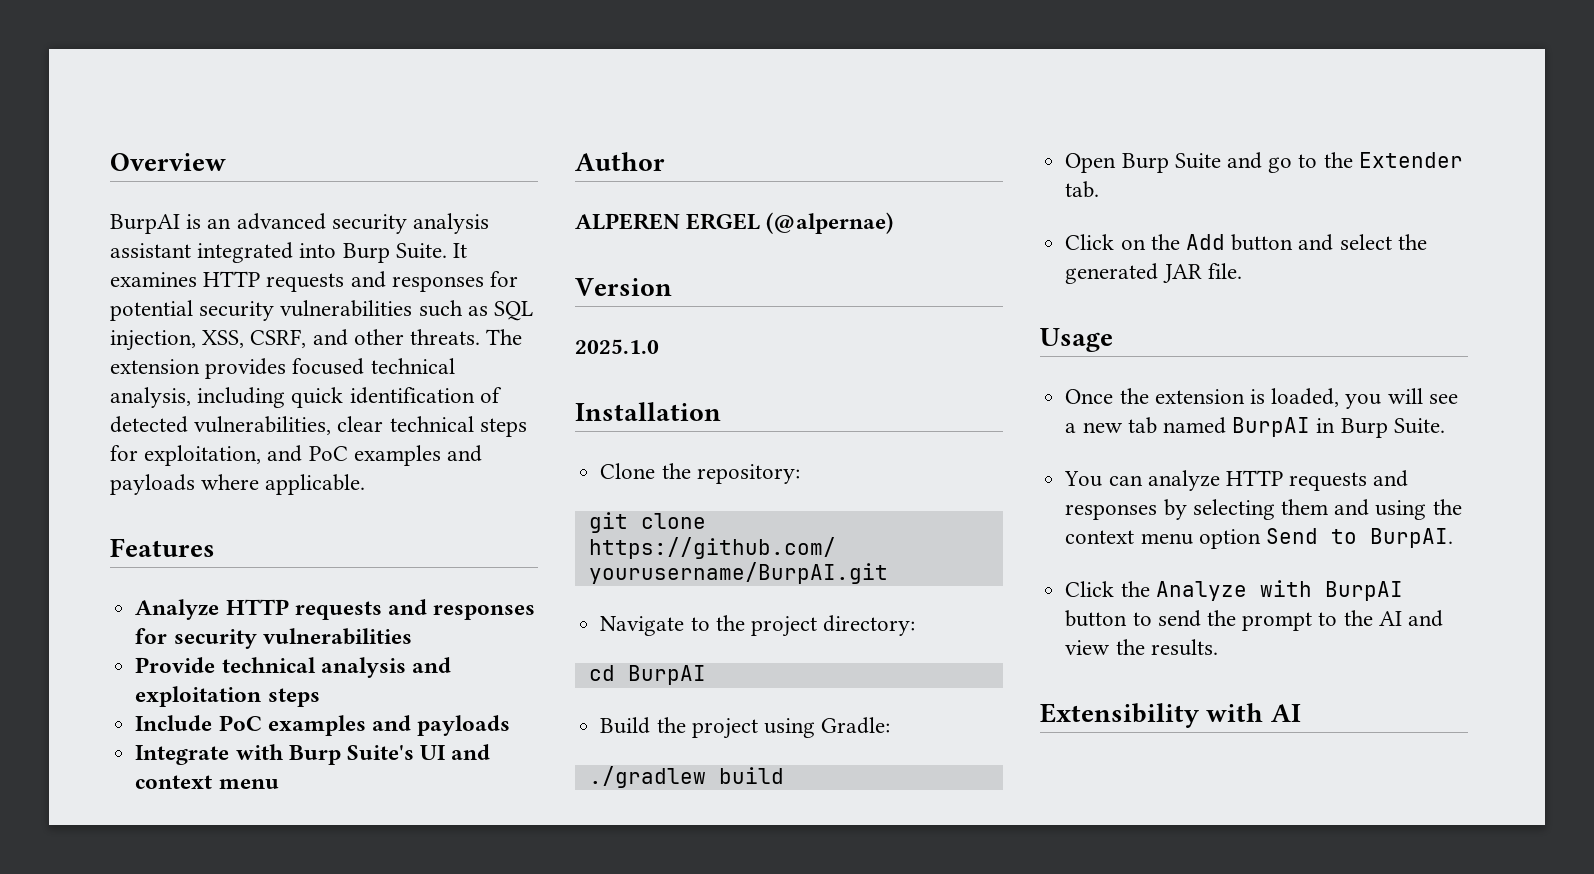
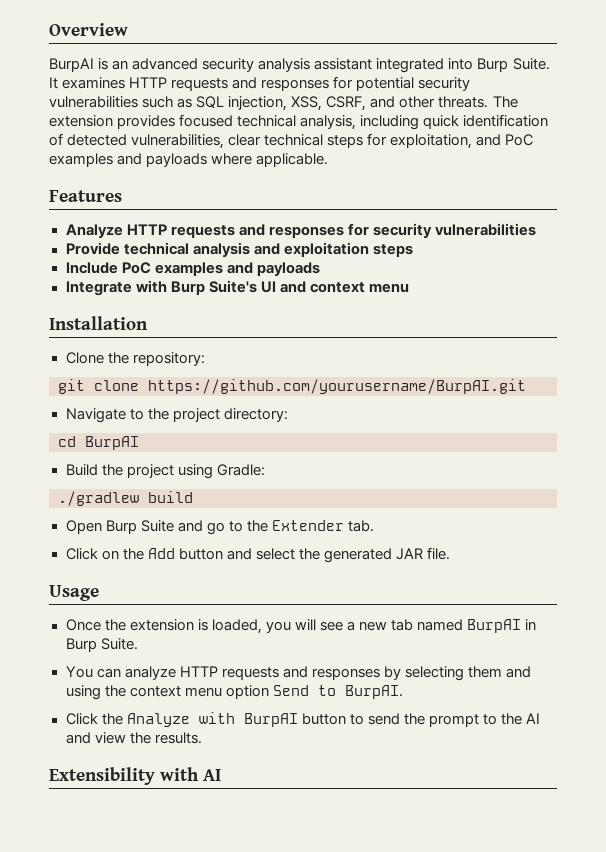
- Author
- ALPEREN ERGEL (@alpernae)
- Version
- 2025.1.0

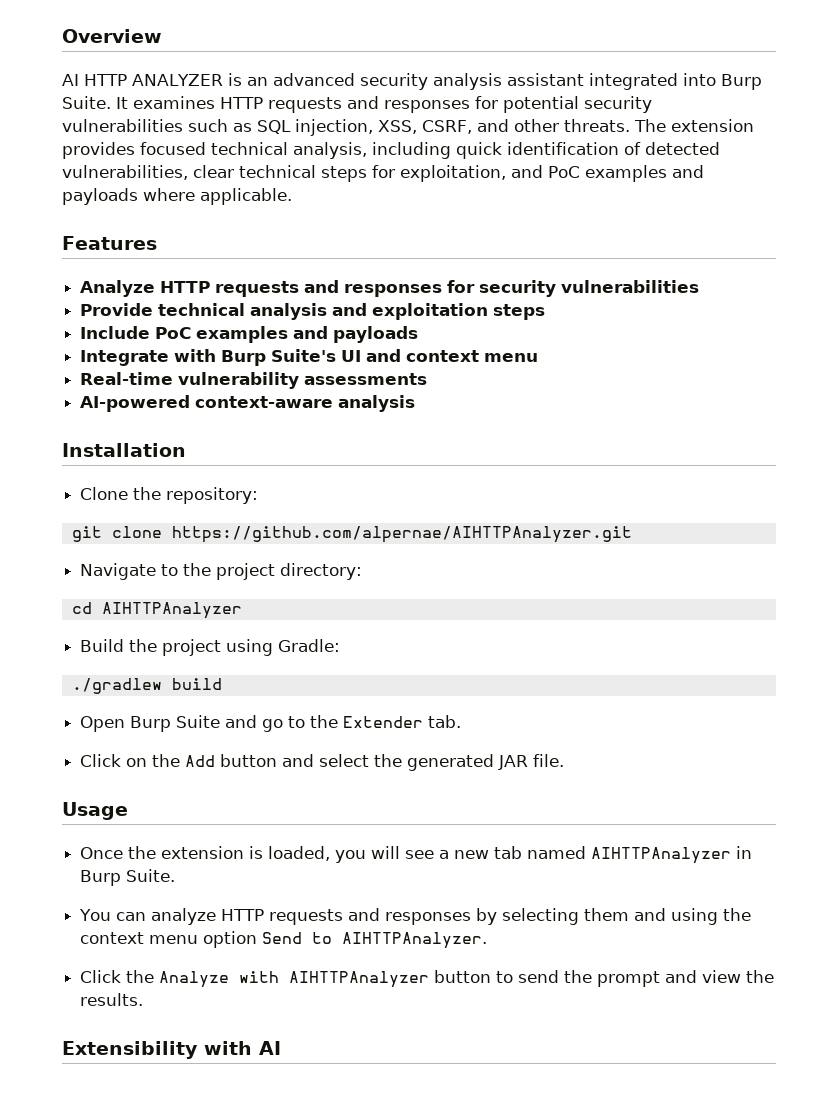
- BurpAI is an advanced security analysis assistant integrated into Burp Suite.
+ AI HTTP ANALYZER is an advanced security analysis assistant integrated into Burp Suite.
+ Real-time vulnerability assessments
+ AI-powered context-aware analysis
- git clone https://github.com/yourusername/BurpAI.git
+ git clone https://github.com/alpernae/AIHTTPAnalyzer.git
- cd BurpAI
+ cd AIHTTPAnalyzer
- Once the extension is loaded, you will see a new tab named BurpAI in Burp Suite.
+ Once the extension is loaded, you will see a new tab named AIHTTPAnalyzer in Burp Suite.
- You can analyze HTTP requests and responses by selecting them and using the context menu option Send to BurpAI.
+ You can analyze HTTP requests and responses by selecting them and using the context menu option Send to AIHTTPAnalyzer.
- Click the Analyze with BurpAI button to send the prompt to the AI and view the results.
+ Click the Analyze with AIHTTPAnalyzer button to send the prompt and view the results.

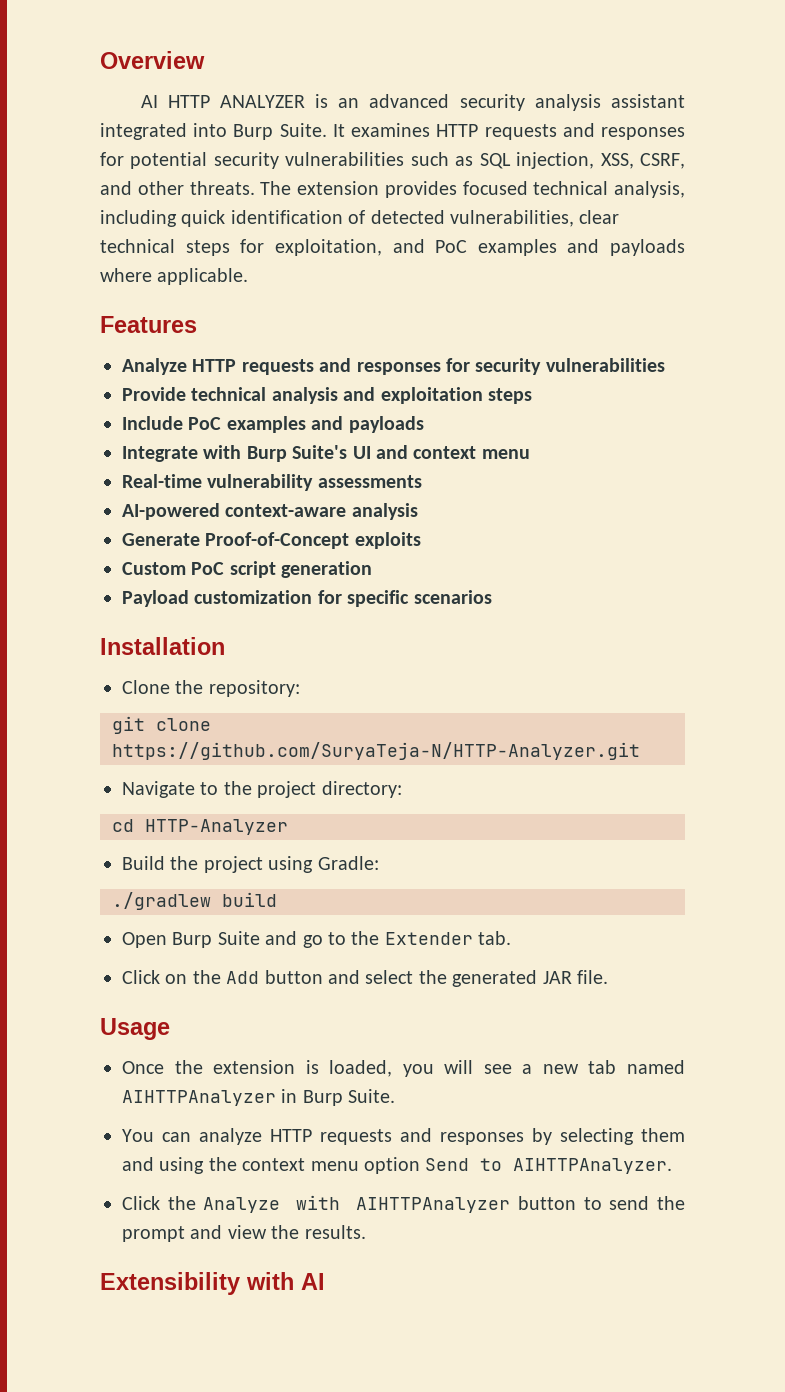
+ Generate Proof-of-Concept exploits
+ Custom PoC script generation
+ Payload customization for specific scenarios
- git clone https://github.com/alpernae/AIHTTPAnalyzer.git
+ git clone https://github.com/SuryaTeja-N/HTTP-Analyzer.git
- cd AIHTTPAnalyzer
+ cd HTTP-Analyzer

